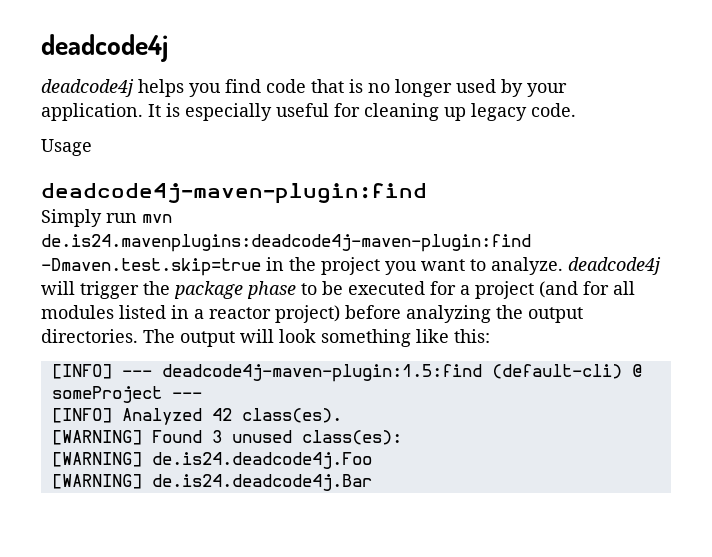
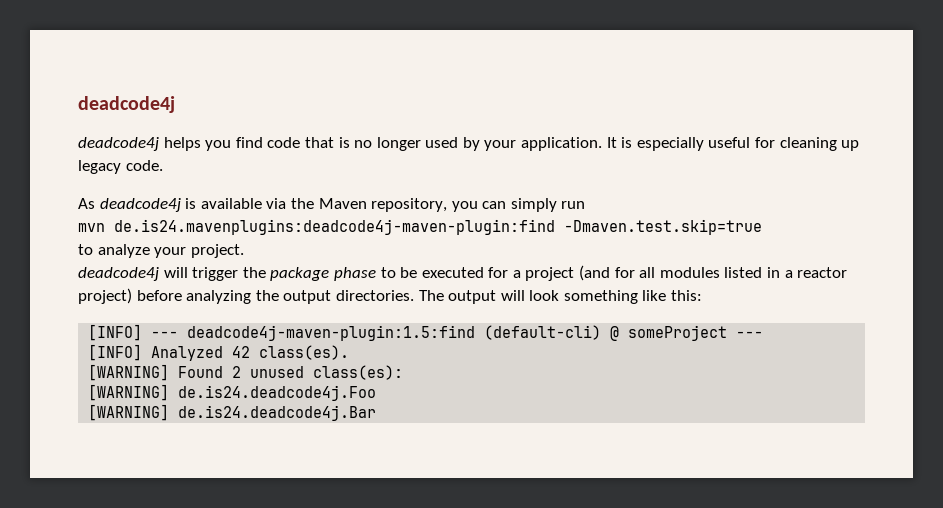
- Usage
- deadcode4j-maven-plugin:find
- Simply run mvn de.is24.mavenplugins:deadcode4j-maven-plugin:find -Dmaven.test.skip=true in the project you want to analyze. deadcode4j will trigger the package phase to be executed for a project (and for all modules listed in a reactor project) before analyzing the output directories.
+ As deadcode4j is available via the Maven repository, you can simply run
+ mvn de.is24.mavenplugins:deadcode4j-maven-plugin:find -Dmaven.test.skip=true
+ to analyze your project.
+ deadcode4j will trigger the package phase to be executed for a project (and for all modules listed in a reactor project) before analyzing the output directories.
- [WARNING] Found 3 unused class(es):
+ [WARNING] Found 2 unused class(es):

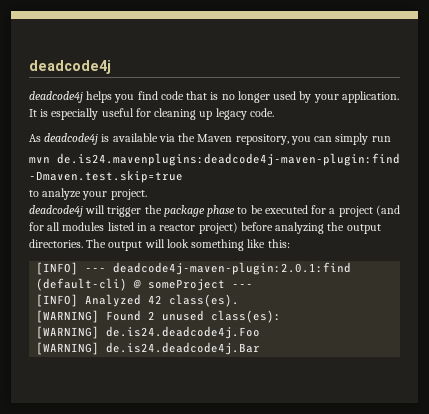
- [INFO] --- deadcode4j-maven-plugin:1.5:find (default-cli) @ someProject ---
+ [INFO] --- deadcode4j-maven-plugin:2.0.1:find (default-cli) @ someProject ---

